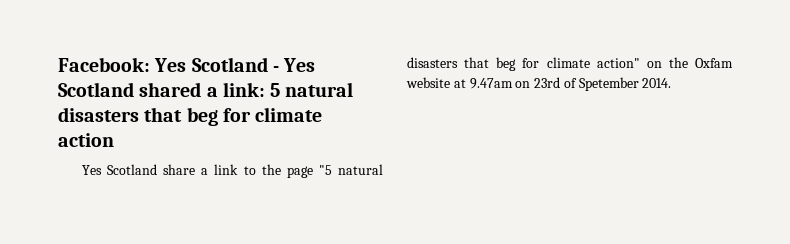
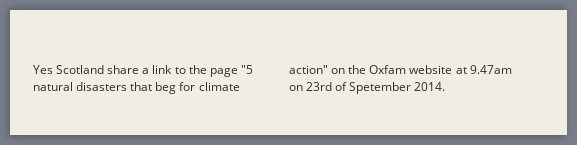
- Facebook: Yes Scotland - Yes Scotland shared a link: 5 natural disasters that beg for climate action

